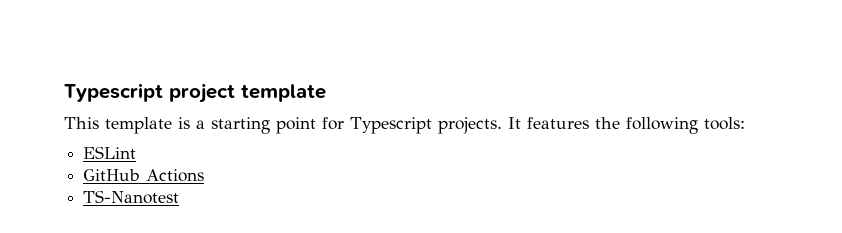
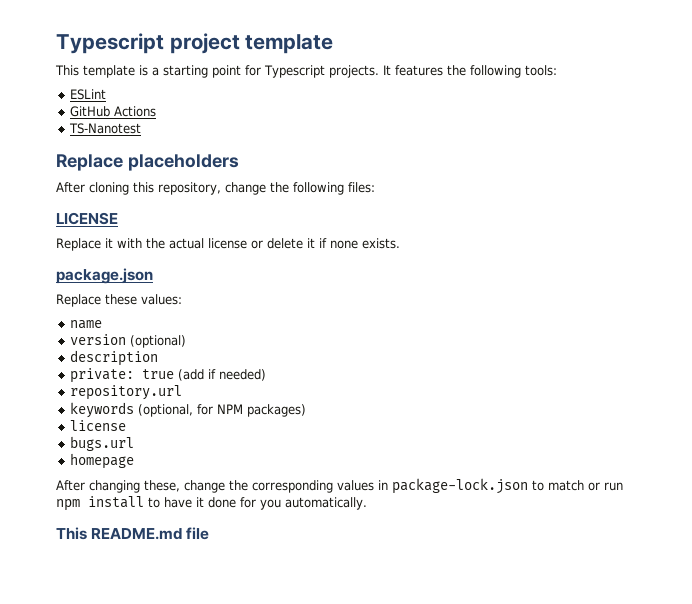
+ Replace placeholders
+ After cloning this repository, change the following files:
+ LICENSE
+ Replace it with the actual license or delete it if none exists.
+ package.json
+ Replace these values:
+ name
+ version (optional)
+ description
+ private: true (add if needed)
+ repository.url
+ keywords (optional, for NPM packages)
+ license
+ bugs.url
+ homepage
+ After changing these, change the corresponding values in package-lock.json to match or run npm install to have it done for you automatically.
+ This README.md file

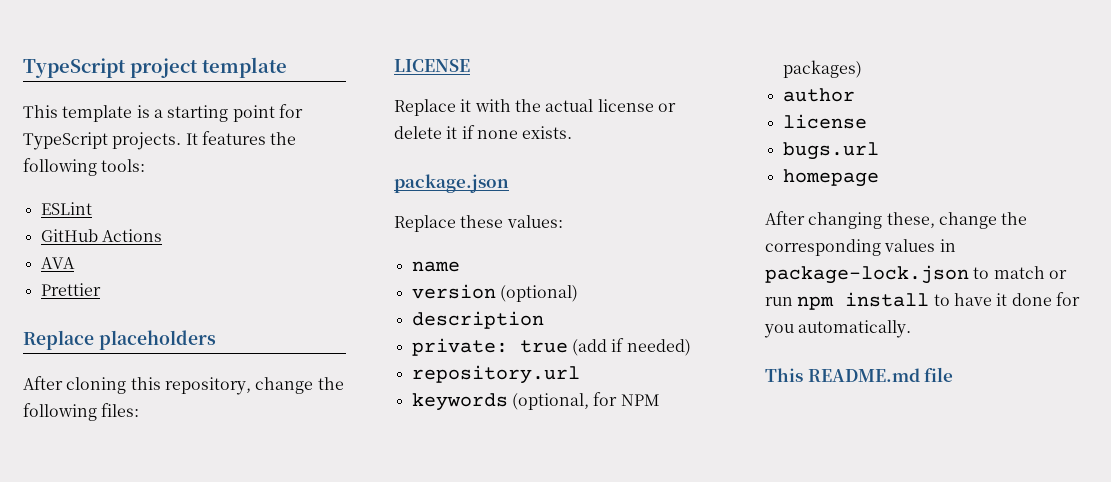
- Typescript project template
+ TypeScript project template
- This template is a starting point for Typescript projects.
+ This template is a starting point for TypeScript projects.
- TS-Nanotest
+ AVA
+ Prettier
+ author

